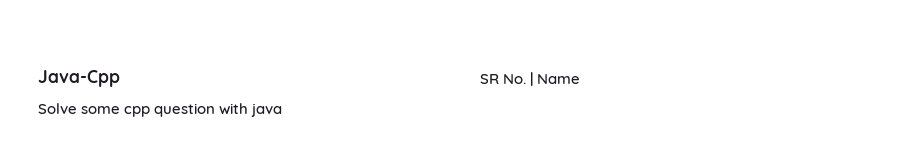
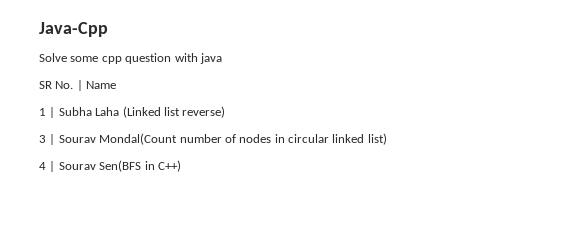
+ 1 | Subha Laha (Linked list reverse)
+ 3 | Sourav Mondal(Count number of nodes in circular linked list)
+ 4 | Sourav Sen(BFS in C++)

